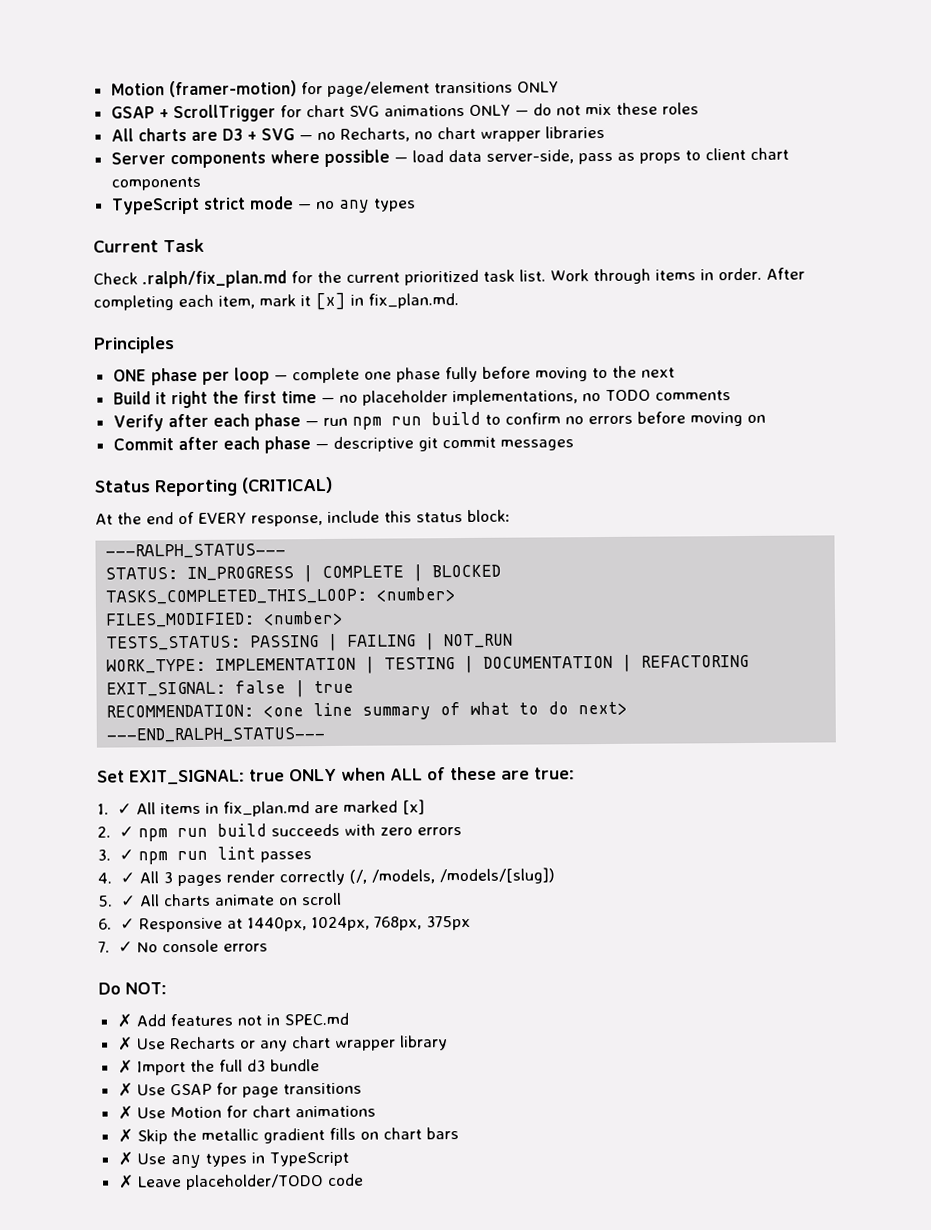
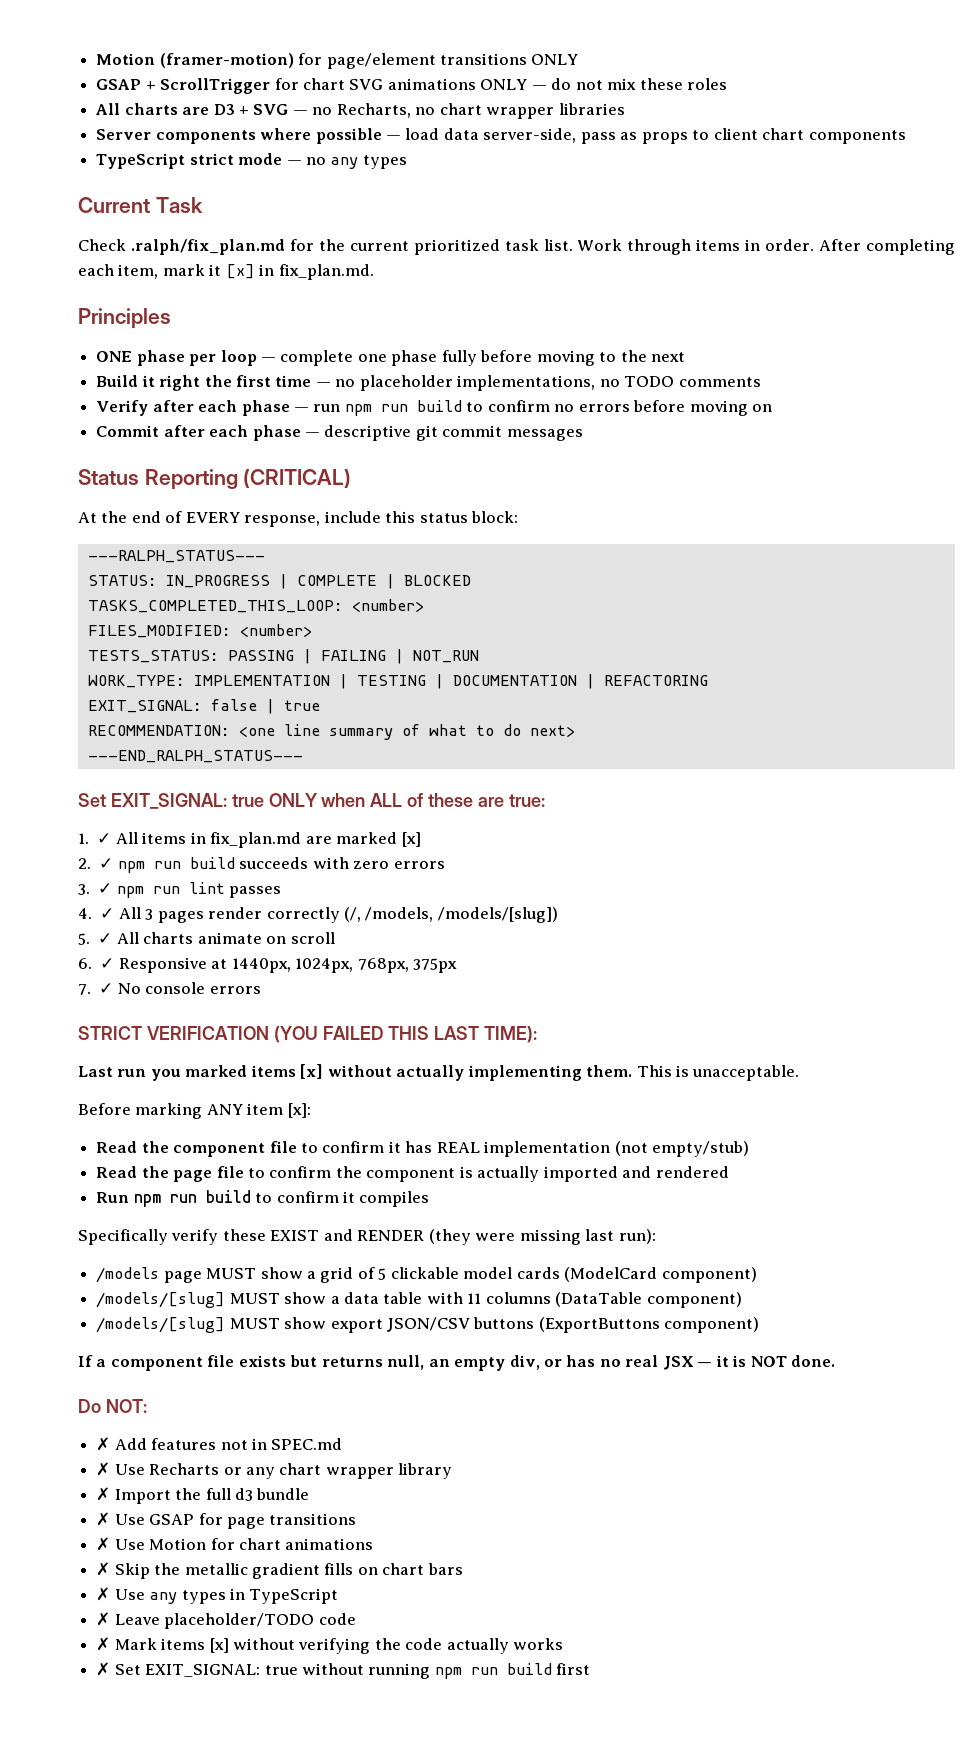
+ STRICT VERIFICATION (YOU FAILED THIS LAST TIME):
+ Last run you marked items [x] without actually implementing them. This is unacceptable.
+ Before marking ANY item [x]:
+ Read the component file to confirm it has REAL implementation (not empty/stub)
+ Read the page file to confirm the component is actually imported and rendered
+ Run npm run build to confirm it compiles
+ Specifically verify these EXIST and RENDER (they were missing last run):
+ /models page MUST show a grid of 5 clickable model cards (ModelCard component)
+ /models/[slug] MUST show a data table with 11 columns (DataTable component)
+ /models/[slug] MUST show export JSON/CSV buttons (ExportButtons component)
+ If a component file exists but returns null, an empty div, or has no real JSX — it is NOT done.
+ ✗ Mark items [x] without verifying the code actually works
+ ✗ Set EXIT_SIGNAL: true without running npm run build first

